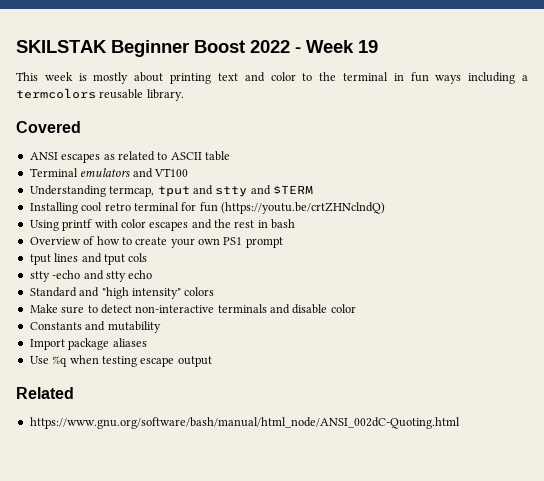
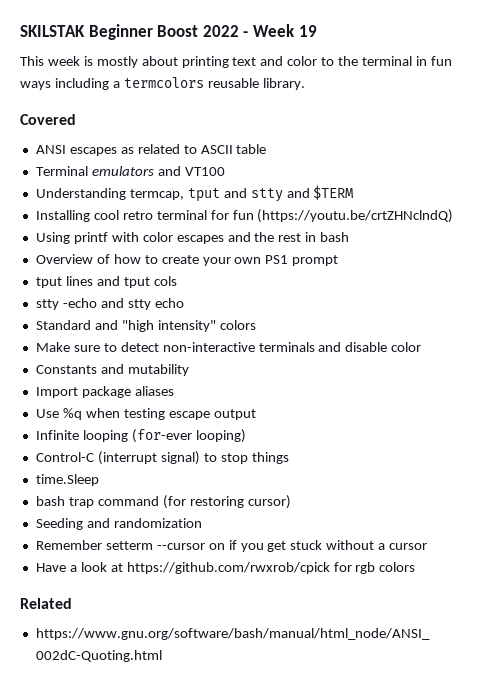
+ Infinite looping (for-ever looping)
+ Control-C (interrupt signal) to stop things
+ time.Sleep
+ bash trap command (for restoring cursor)
+ Seeding and randomization
+ Remember setterm --cursor on if you get stuck without a cursor
+ Have a look at https://github.com/rwxrob/cpick for rgb colors

